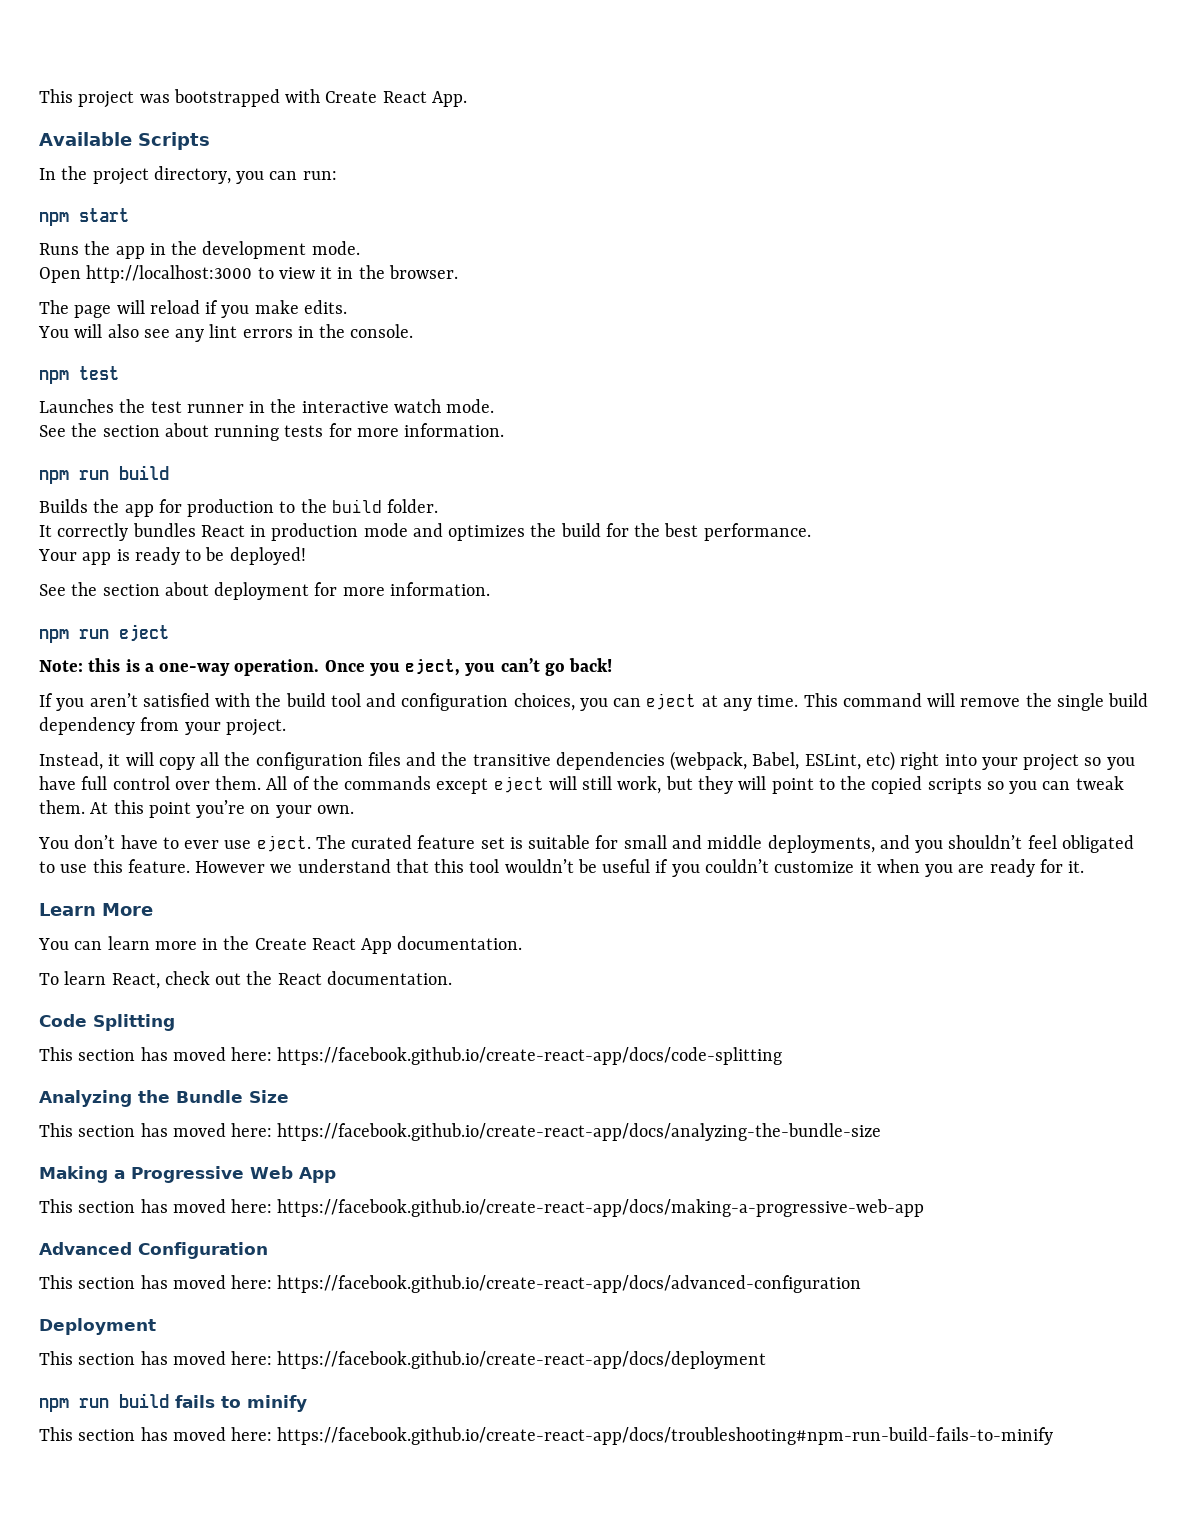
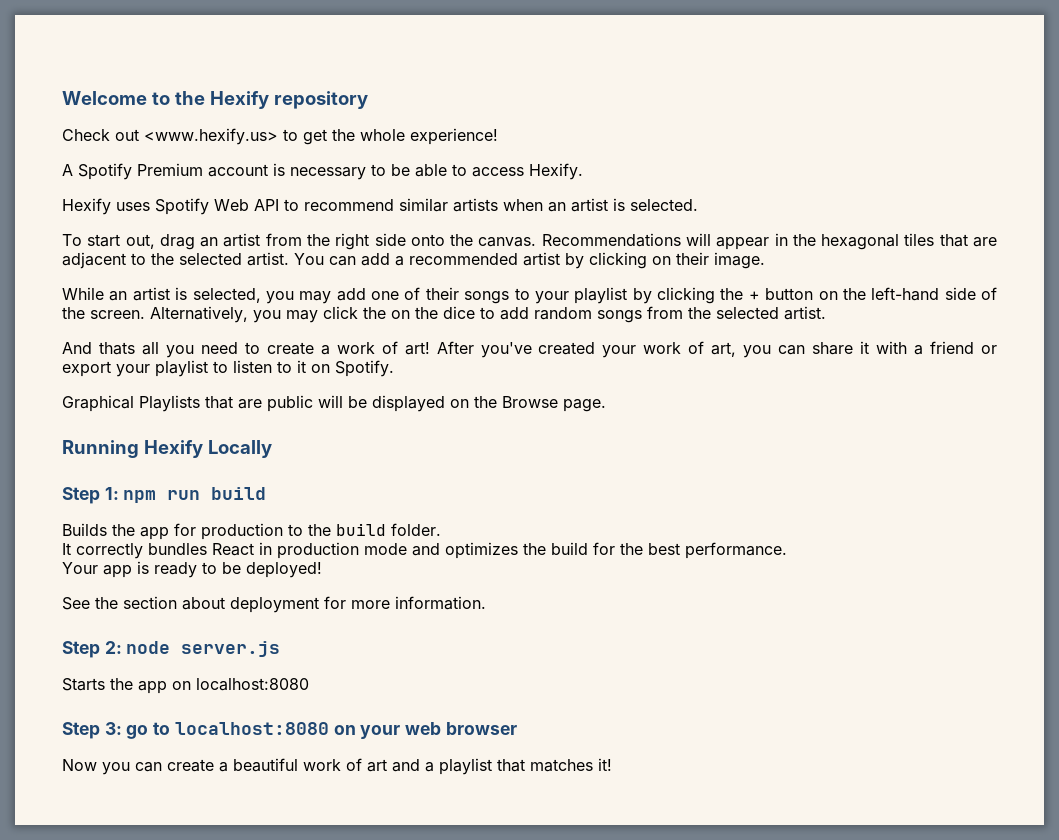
- This project was bootstrapped with Create React App.
- Available Scripts
- In the project directory, you can run:
- npm start
- Runs the app in the development mode.
- Open http://localhost:3000 to view it in the browser.
- The page will reload if you make edits.
- You will also see any lint errors in the console.
- npm test
- Launches the test runner in the interactive watch mode.
- See the section about running tests for more information.
- npm run build
+ Welcome to the Hexify repository
+ Check out <www.hexify.us> to get the whole experience!
+ A Spotify Premium account is necessary to be able to access Hexify.
+ Hexify uses Spotify Web API to recommend similar artists when an artist is selected.
+ To start out, drag an artist from the right side onto the canvas. Recommendations will appear in the hexagonal tiles that are adjacent to the selected artist. You can add a recommended artist by clicking on their image.
+ While an artist is selected, you may add one of their songs to your playlist by clicking the + button on the left-hand side of the screen. Alternatively, you may click the on the dice to add random songs from the selected artist.
+ And thats all you need to create a work of art! After you've created your work of art, you can share it with a friend or export your playlist to listen to it on Spotify.
+ Graphical Playlists that are public will be displayed on the Browse page.
+ Running Hexify Locally
+ Step 1: npm run build
- npm run eject
- Note: this is a one-way operation. Once you eject, you can’t go back!
- If you aren’t satisfied with the build tool and configuration choices, you can eject at any time. This command will remove the single build dependency from your project.
- Instead, it will copy all the configuration files and the transitive dependencies (webpack, Babel, ESLint, etc) right into your project so you have full control over them. All of the commands except eject will still work, but they will point to the copied scripts so you can tweak them. At this point you’re on your own.
- You don’t have to ever use eject. The curated feature set is suitable for small and middle deployments, and you shouldn’t feel obligated to use this feature. However we understand that this tool wouldn’t be useful if you couldn’t customize it when you are ready for it.
- Learn More
- You can learn more in the Create React App documentation.
- To learn React, check out the React documentation.
- Code Splitting
- This section has moved here: https://facebook.github.io/create-react-app/docs/code-splitting
- Analyzing the Bundle Size
- This section has moved here: https://facebook.github.io/create-react-app/docs/analyzing-the-bundle-size
- Making a Progressive Web App
- This section has moved here: https://facebook.github.io/create-react-app/docs/making-a-progressive-web-app
- Advanced Configuration
- This section has moved here: https://facebook.github.io/create-react-app/docs/advanced-configuration
- Deployment
- This section has moved here: https://facebook.github.io/create-react-app/docs/deployment
- npm run build fails to minify
- This section has moved here: https://facebook.github.io/create-react-app/docs/troubleshooting#npm-run-build-fails-to-minify
+ Step 2: node server.js
+ Starts the app on localhost:8080
+ Step 3: go to localhost:8080 on your web browser
+ Now you can create a beautiful work of art and a playlist that matches it!

